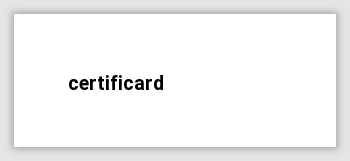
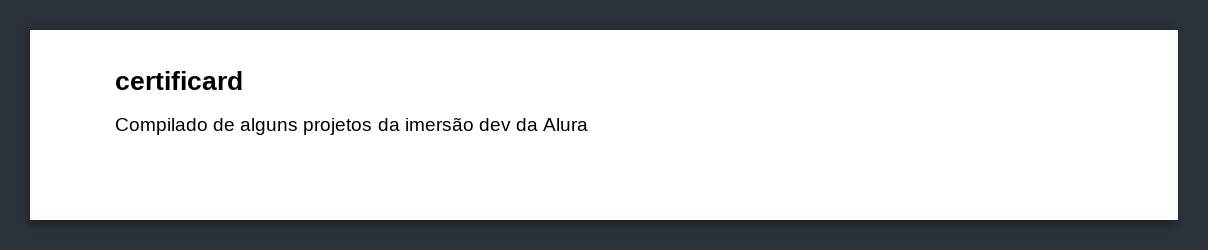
+ Compilado de alguns projetos da imersão dev da Alura

